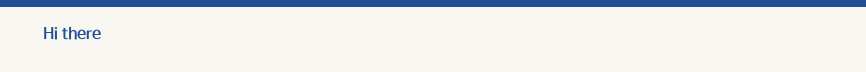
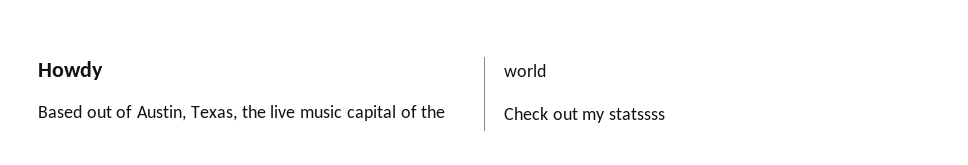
- Hi there
+ Howdy
+ Based out of Austin, Texas, the live music capital of the world
+ Check out my statssss

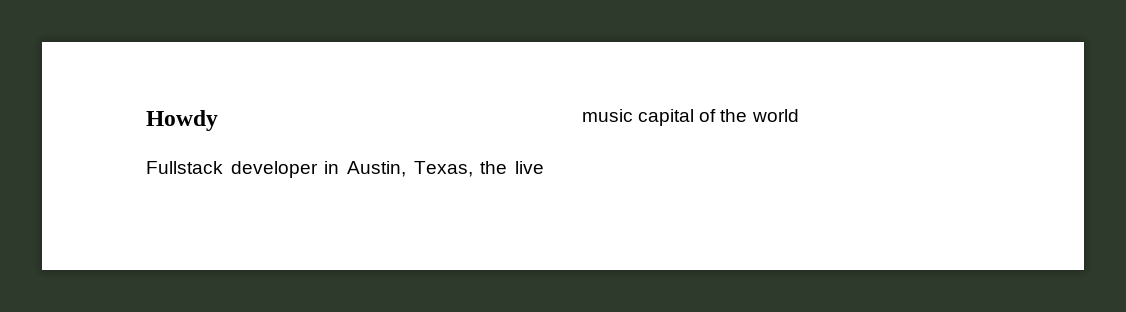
- Based out of Austin, Texas, the live music capital of the world
+ Fullstack developer in Austin, Texas, the live music capital of the world
- Check out my statssss

